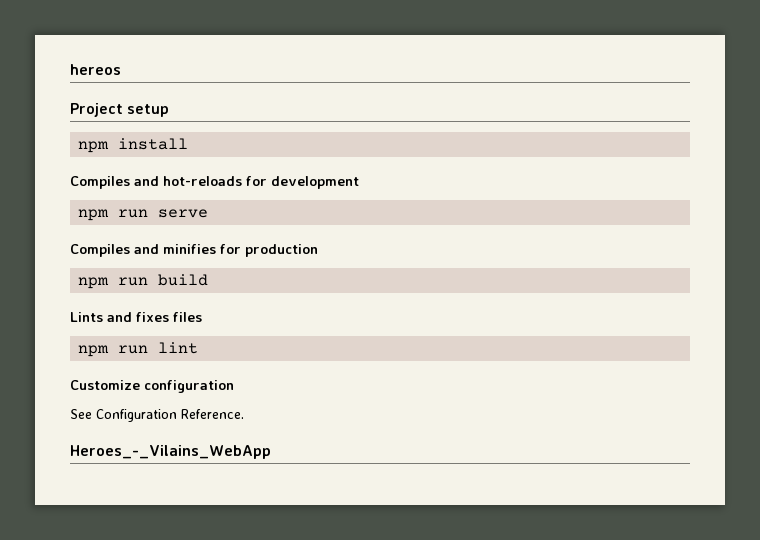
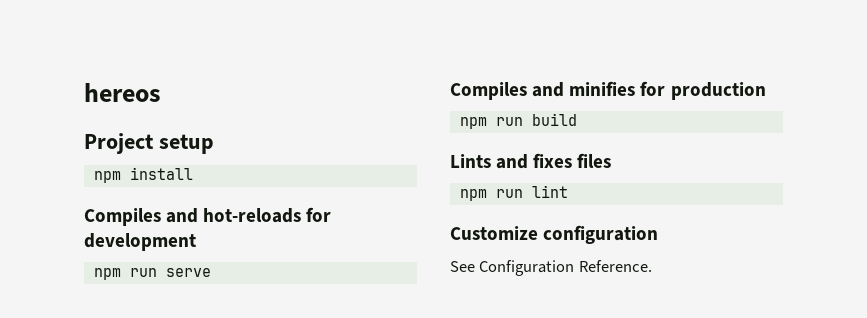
- Heroes_-_Vilains_WebApp

